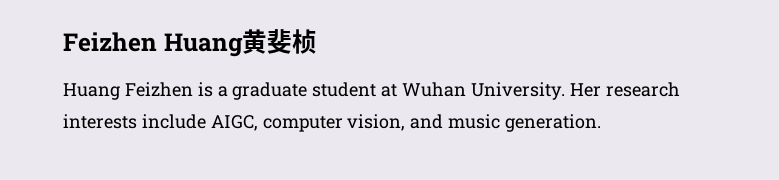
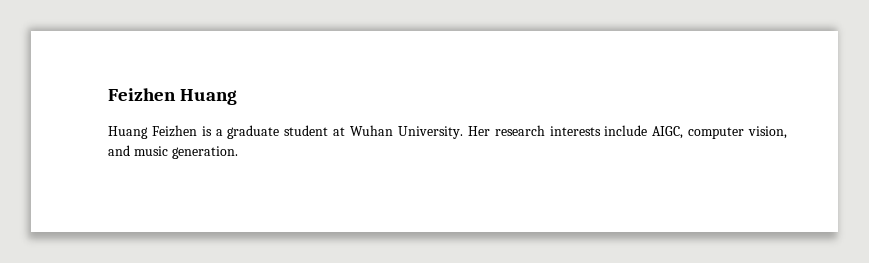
- Feizhen Huang黄斐桢
+ Feizhen Huang

